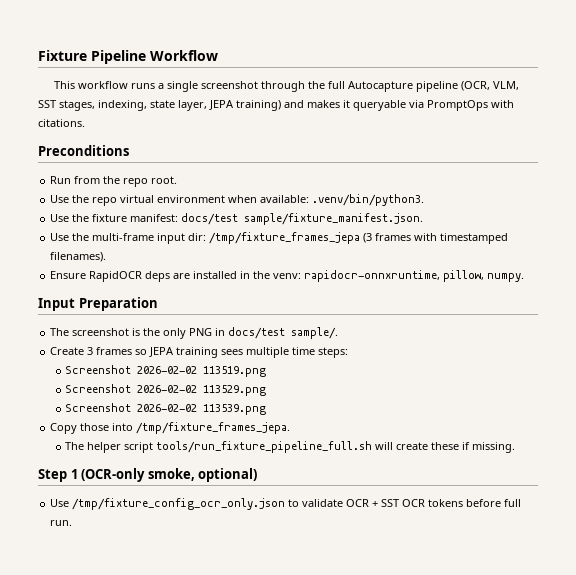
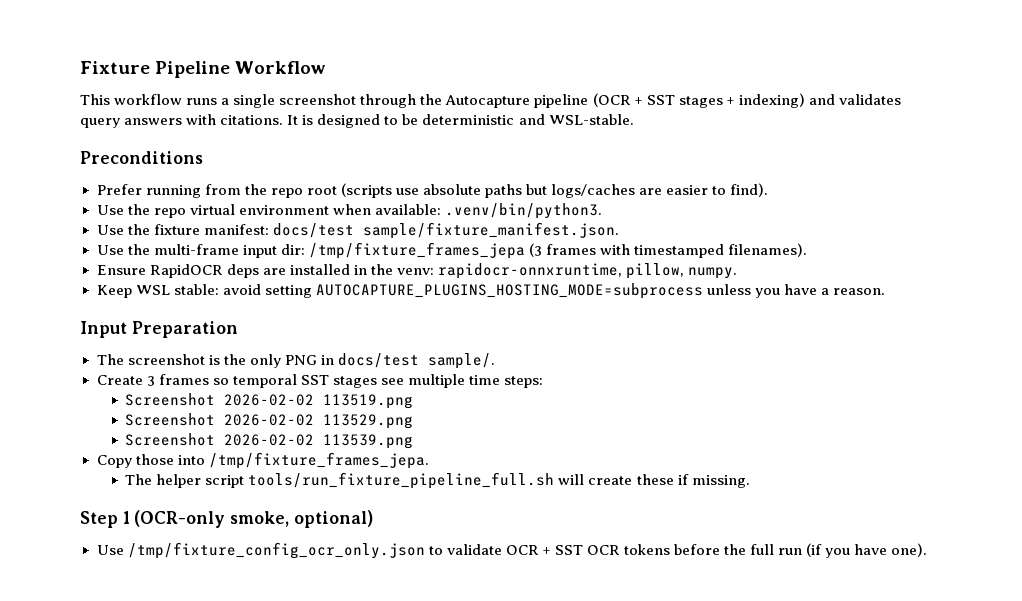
- This workflow runs a single screenshot through the full Autocapture pipeline (OCR, VLM, SST stages, indexing, state layer, JEPA training) and makes it queryable via PromptOps with citations.
+ This workflow runs a single screenshot through the Autocapture pipeline (OCR + SST stages + indexing) and validates query answers with citations. It is designed to be deterministic and WSL-stable.
- Run from the repo root.
+ Prefer running from the repo root (scripts use absolute paths but logs/caches are easier to find).
+ Keep WSL stable: avoid setting AUTOCAPTURE_PLUGINS_HOSTING_MODE=subprocess unless you have a reason.
- Create 3 frames so JEPA training sees multiple time steps:
+ Create 3 frames so temporal SST stages see multiple time steps:
- Use /tmp/fixture_config_ocr_only.json to validate OCR + SST OCR tokens before full run.
+ Use /tmp/fixture_config_ocr_only.json to validate OCR + SST OCR tokens before the full run (if you have one).

